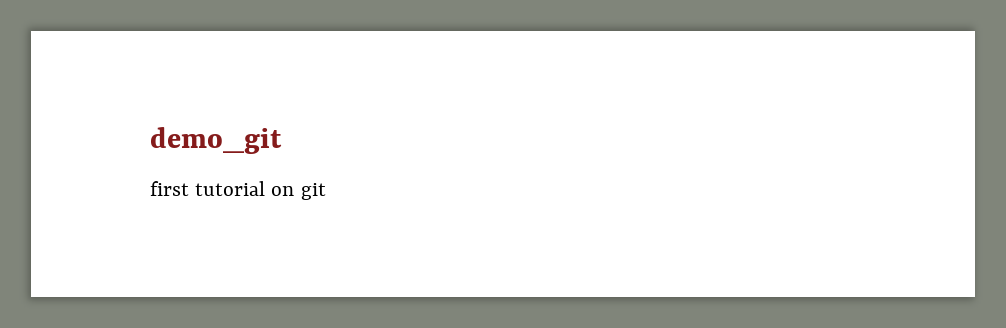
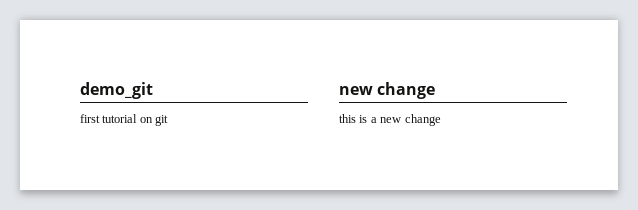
  first tutorial on git
+ new change
+ this is a new change

